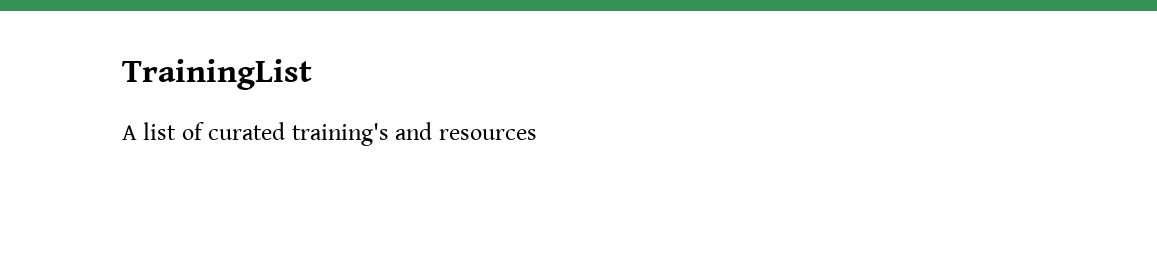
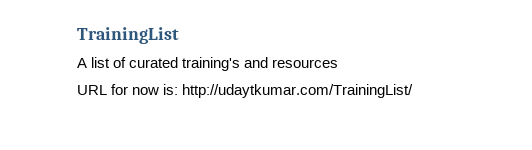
+ URL for now is: http://udaytkumar.com/TrainingList/

